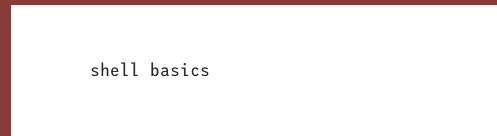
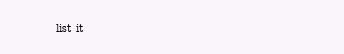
- shell basics
+ list it

